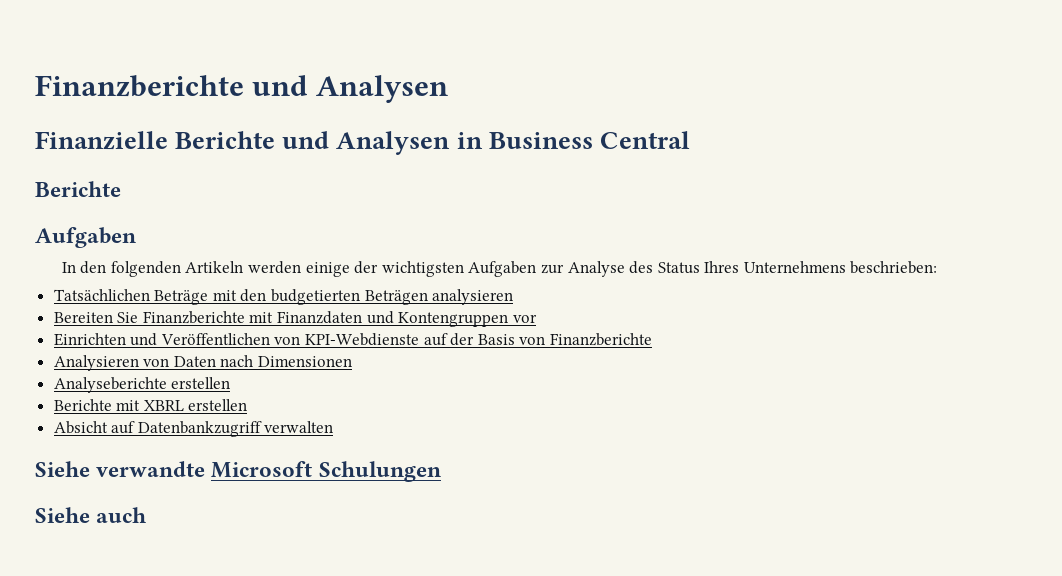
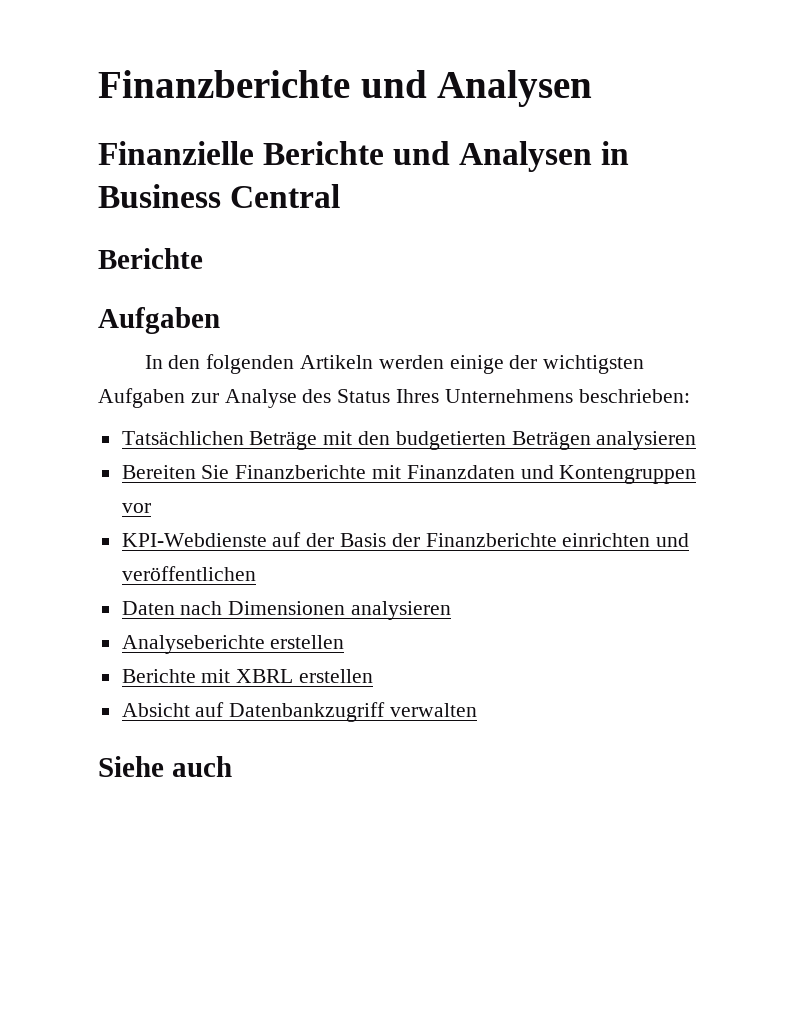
- Einrichten und Veröffentlichen von KPI-Webdienste auf der Basis von Finanzberichte
- Analysieren von Daten nach Dimensionen
+ KPI-Webdienste auf der Basis der Finanzberichte einrichten und veröffentlichen
+ Daten nach Dimensionen analysieren
- Siehe verwandte Microsoft Schulungen

